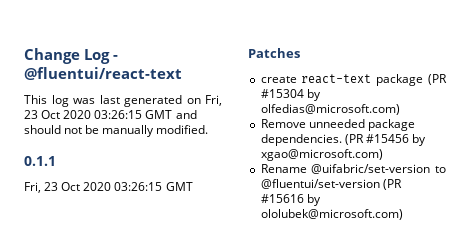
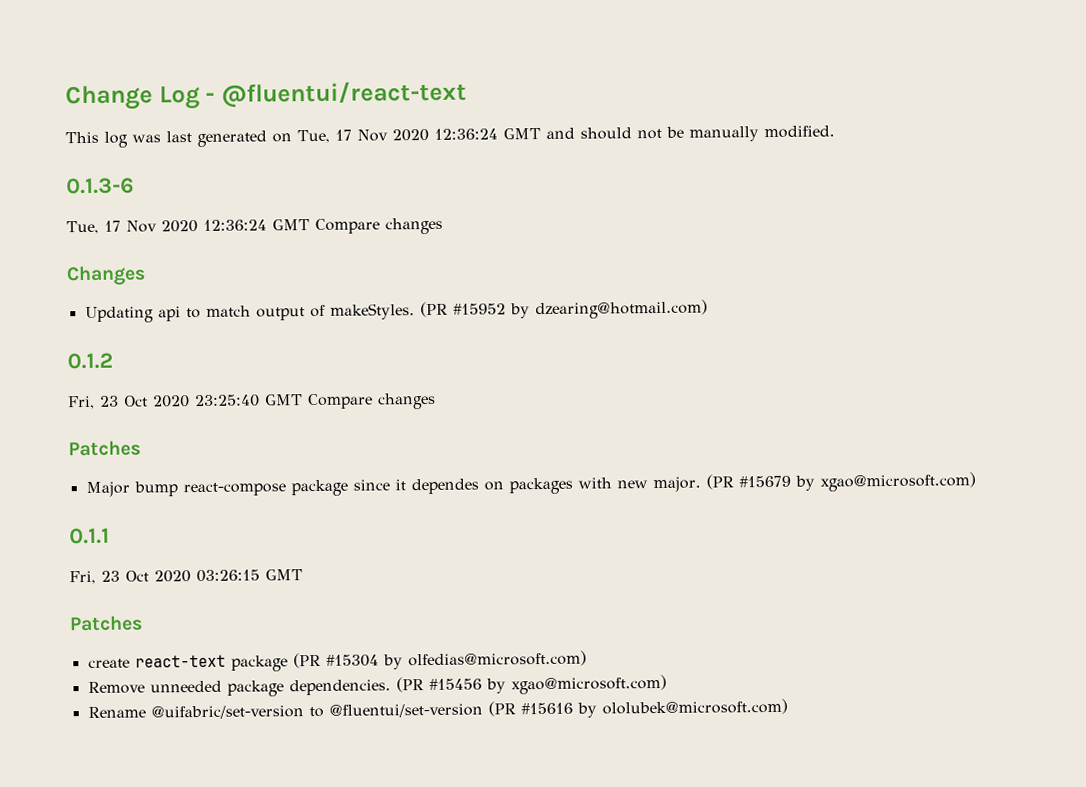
- This log was last generated on Fri, 23 Oct 2020 03:26:15 GMT and should not be manually modified.
+ This log was last generated on Tue, 17 Nov 2020 12:36:24 GMT and should not be manually modified.
+ 0.1.3-6
+ Tue, 17 Nov 2020 12:36:24 GMT Compare changes
+ Changes
+ Updating api to match output of makeStyles. (PR #15952 by dzearing@hotmail.com)
+ 0.1.2
+ Fri, 23 Oct 2020 23:25:40 GMT Compare changes
+ Patches
+ Major bump react-compose package since it dependes on packages with new major. (PR #15679 by xgao@microsoft.com)

